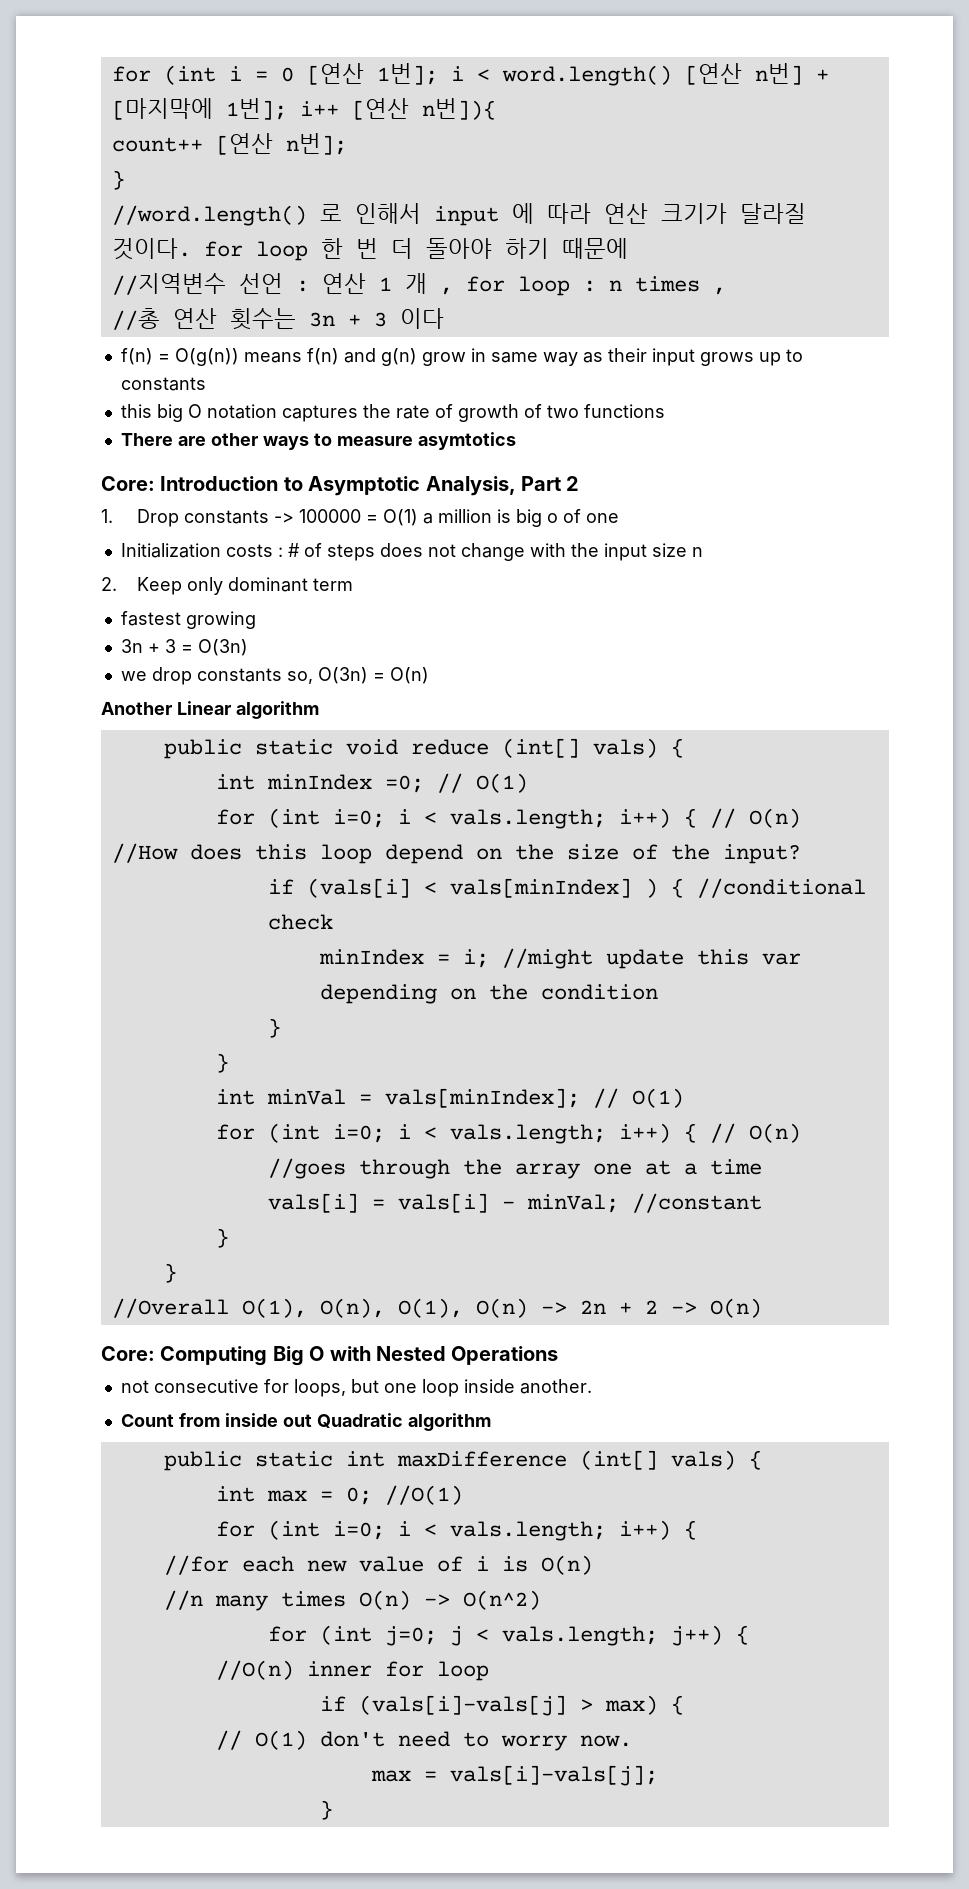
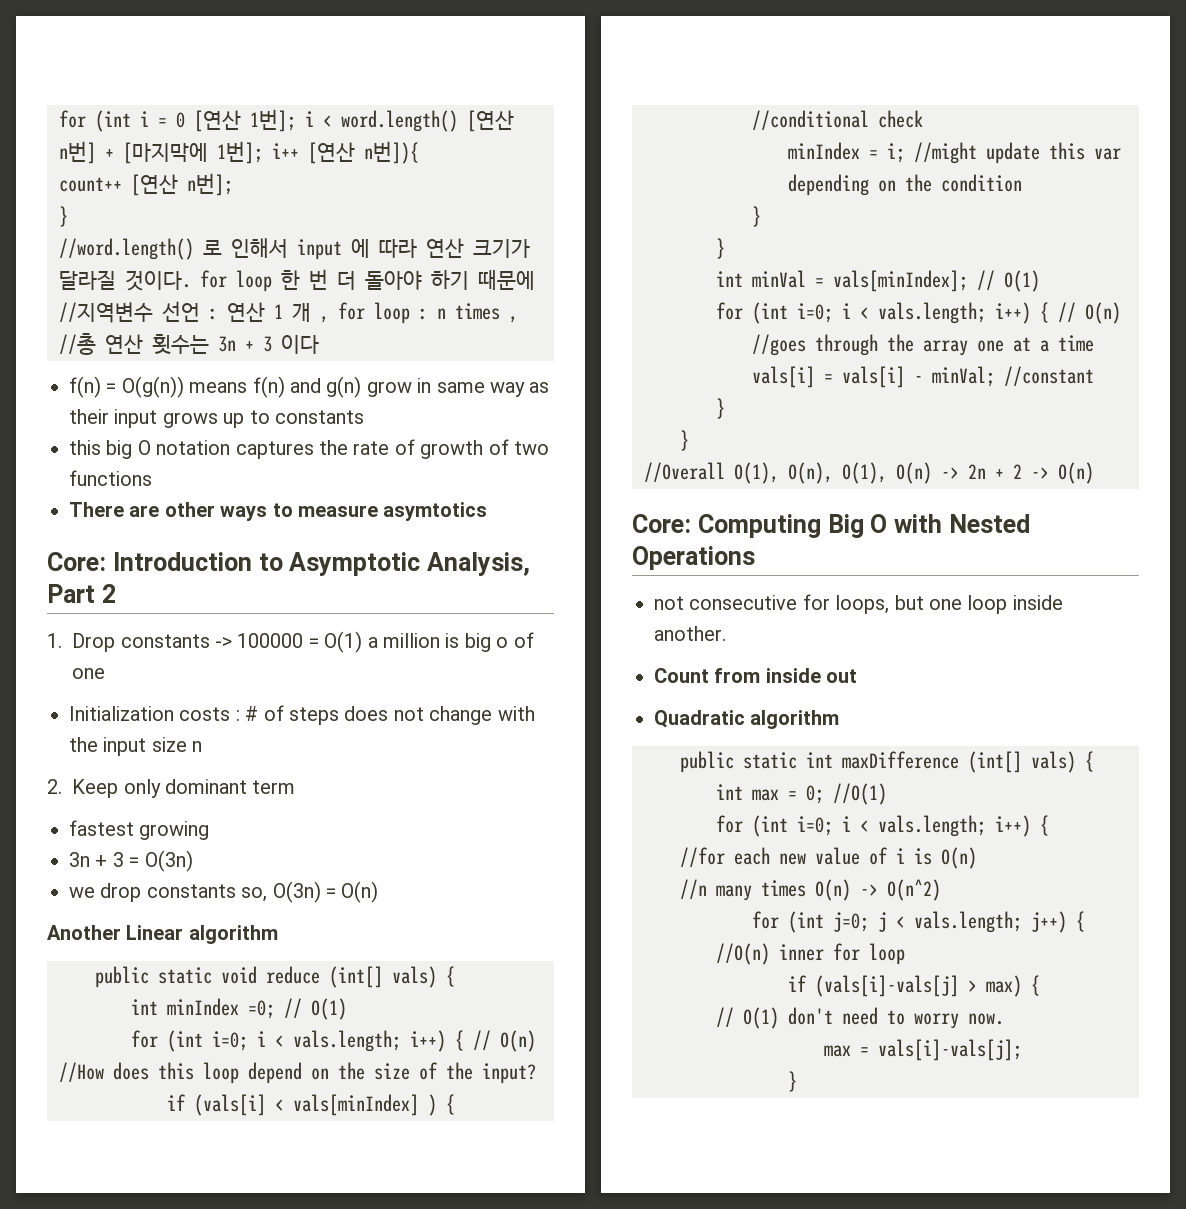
- Count from inside out Quadratic algorithm
+ Count from inside out
+ Quadratic algorithm

